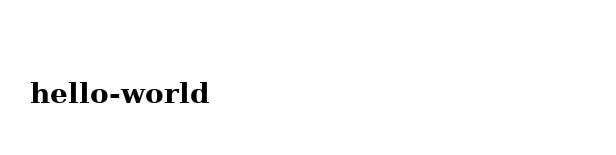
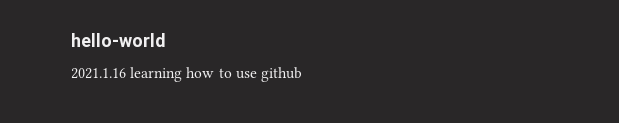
+ 2021.1.16 learning how to use github

